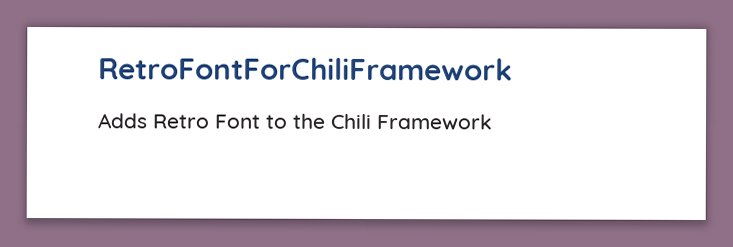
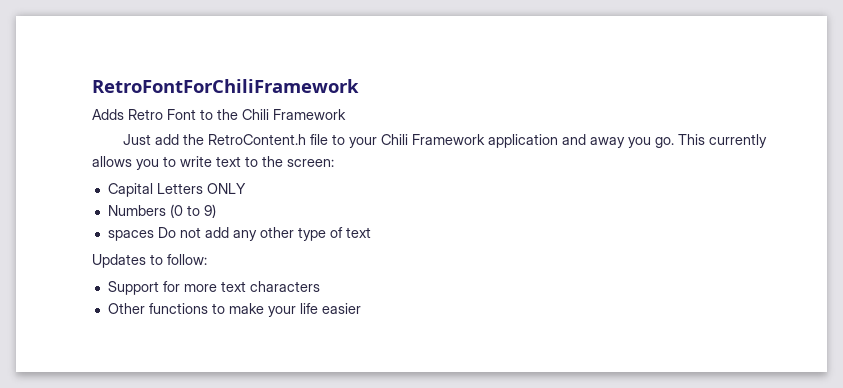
+ Just add the RetroContent.h file to your Chili Framework application and away you go. This currently allows you to write text to the screen:
+ Capital Letters ONLY
+ Numbers (0 to 9)
+ spaces Do not add any other type of text
+ Updates to follow:
+ Support for more text characters
+ Other functions to make your life easier

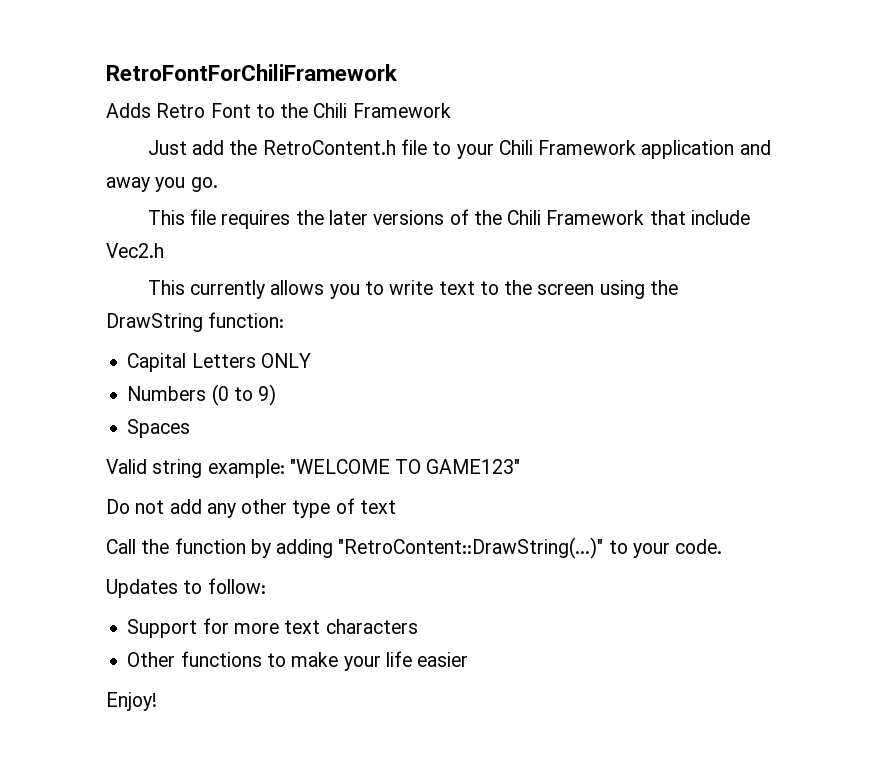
- Just add the RetroContent.h file to your Chili Framework application and away you go. This currently allows you to write text to the screen:
+ Just add the RetroContent.h file to your Chili Framework application and away you go.
+ This file requires the later versions of the Chili Framework that include Vec2.h
+ This currently allows you to write text to the screen using the DrawString function:
- spaces Do not add any other type of text
+ Spaces
+ Valid string example: "WELCOME TO GAME123"
+ Do not add any other type of text
+ Call the function by adding "RetroContent::DrawString(...)" to your code.
+ Enjoy!

